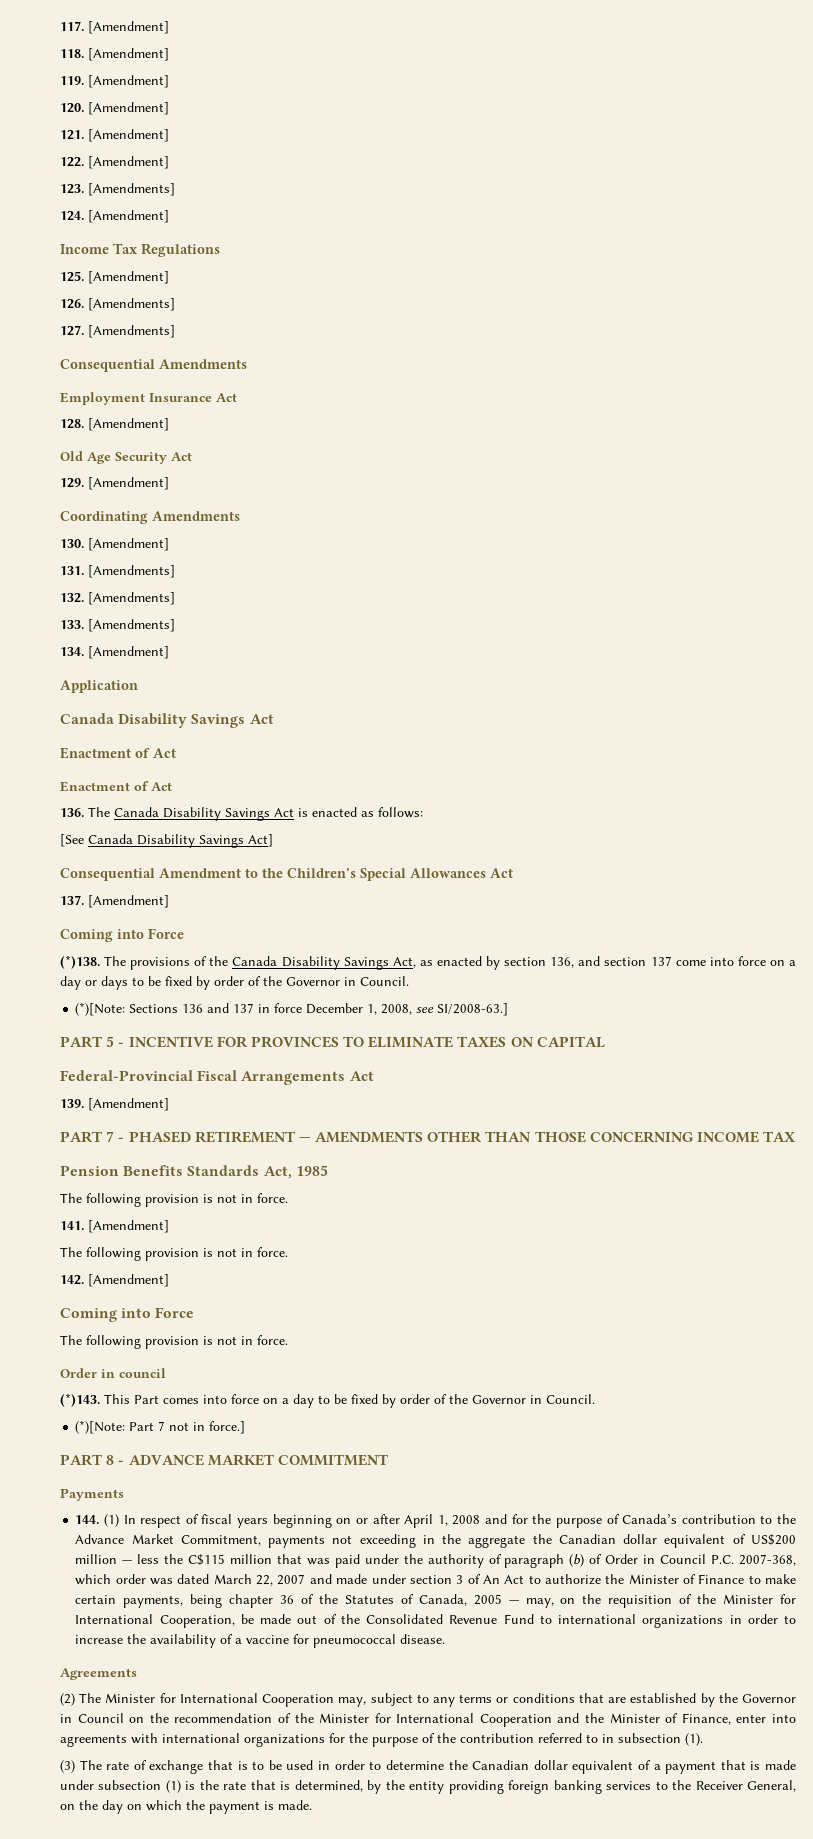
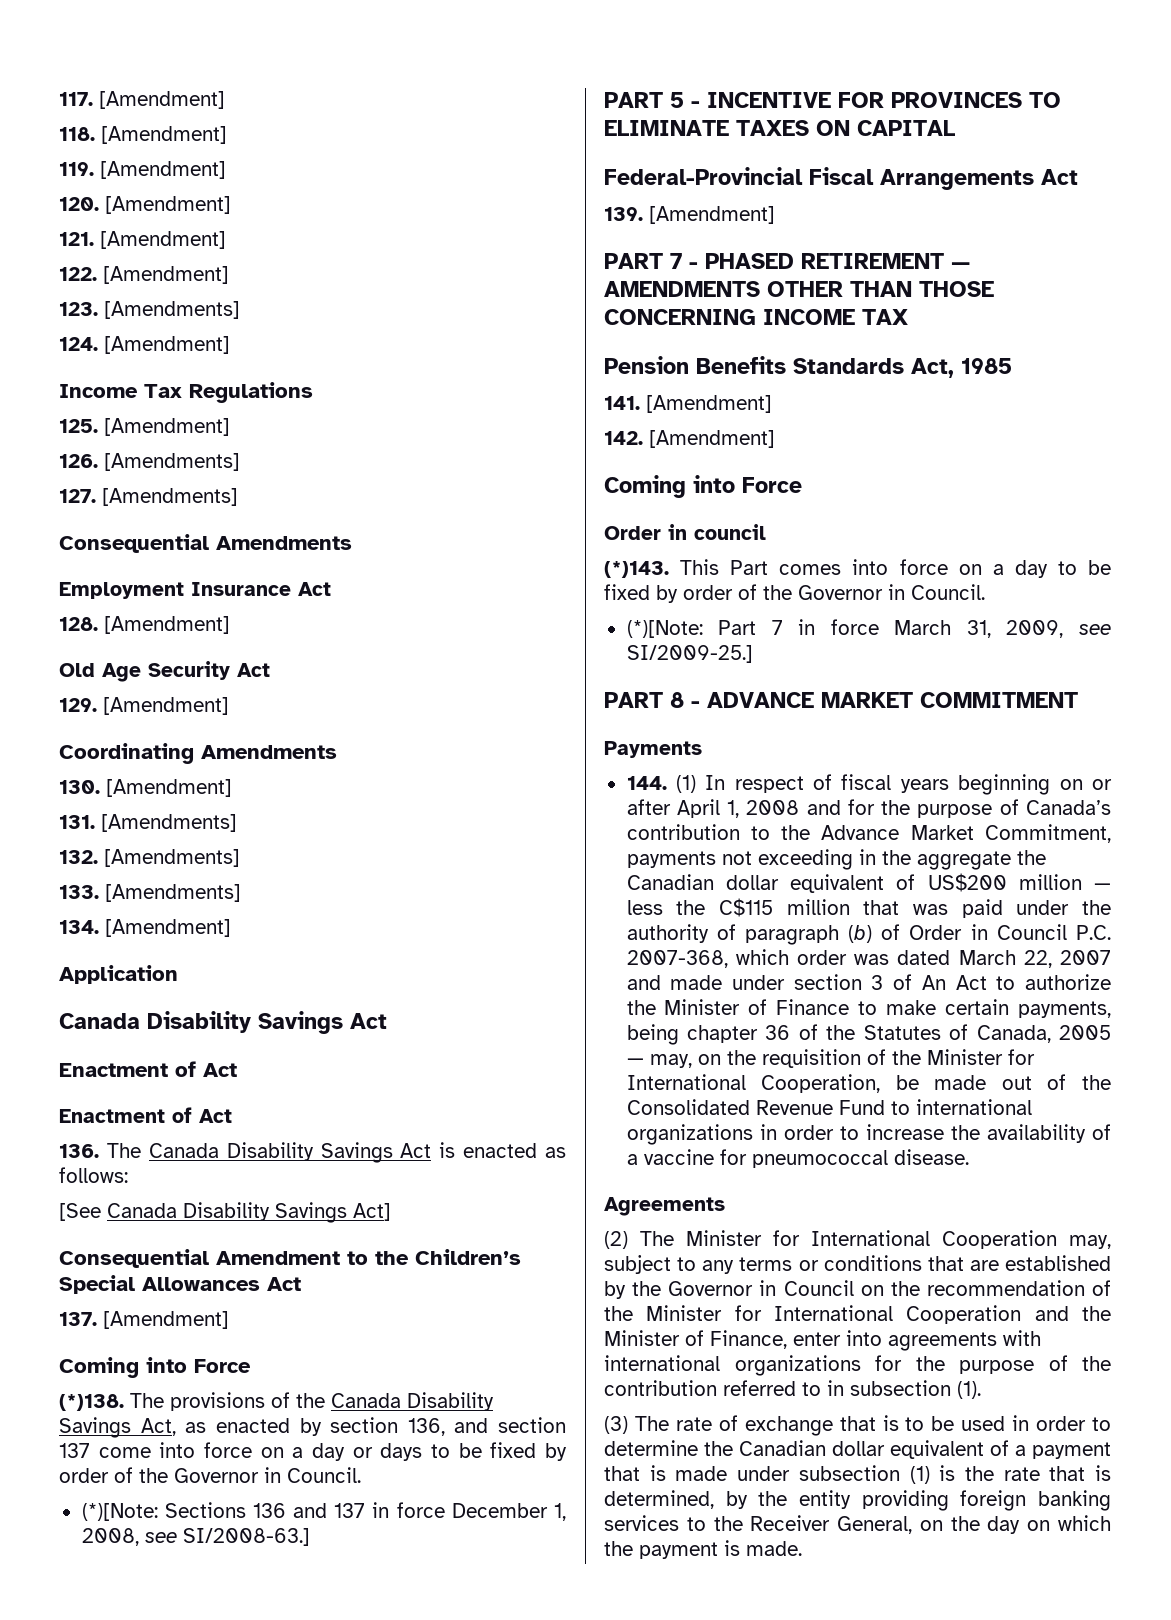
  Pension Benefits Standards Act, 1985
- The following provision is not in force.
  141. [Amendment]
- The following provision is not in force.
  142. [Amendment]
  Coming into Force
- The following provision is not in force.
- (*)[Note: Part 7 not in force.]
+ (*)[Note: Part 7 in force March 31, 2009, see SI/2009-25.]

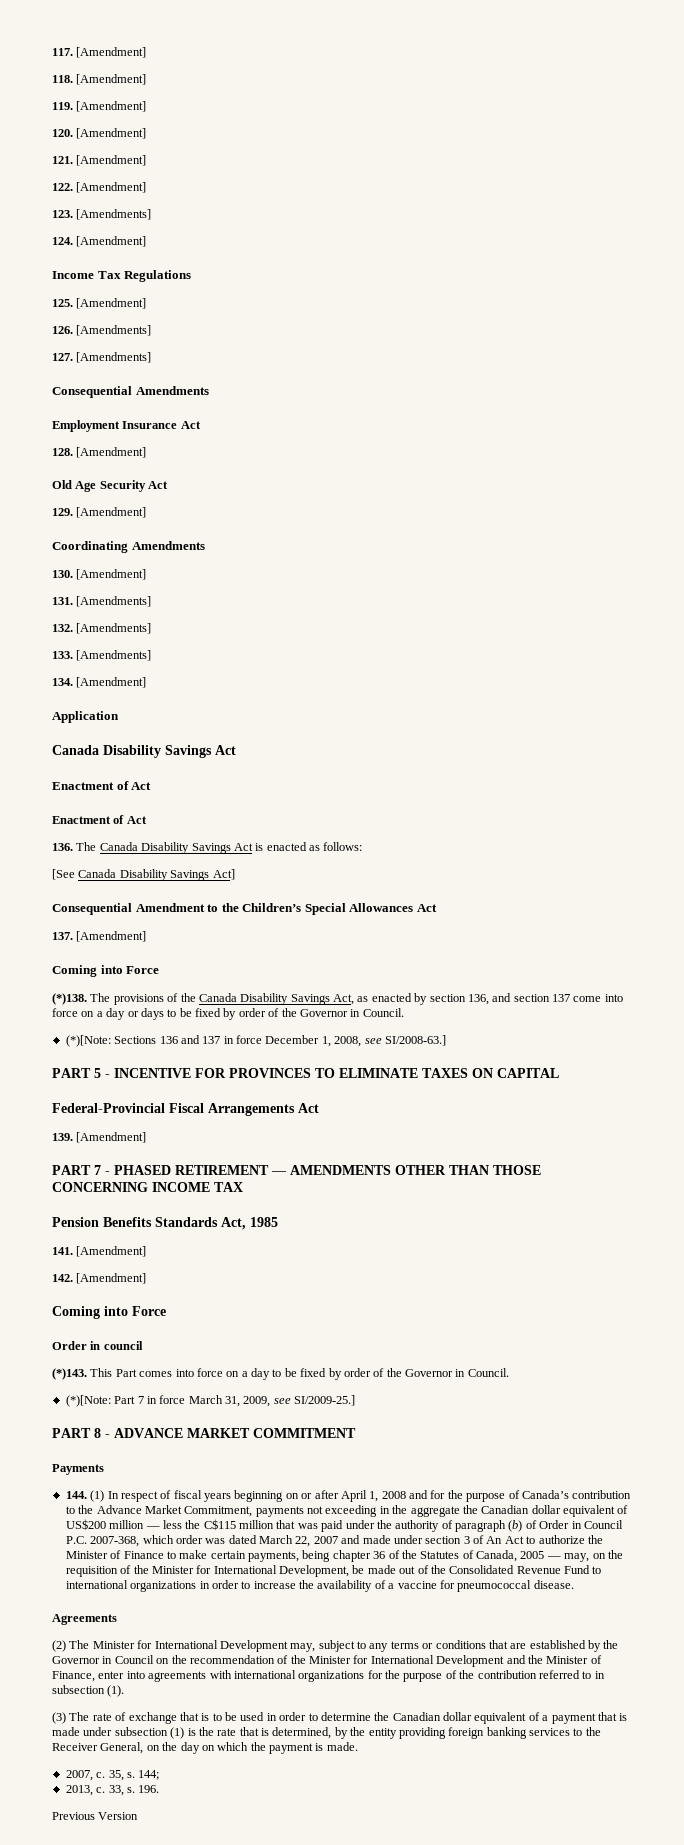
- 144. (1) In respect of fiscal years beginning on or after April 1, 2008 and for the purpose of Canada’s contribution to the Advance Market Commitment, payments not exceeding in the aggregate the Canadian dollar equivalent of US$200 million — less the C$115 million that was paid under the authority of paragraph (b) of Order in Council P.C. 2007-368, which order was dated March 22, 2007 and made under section 3 of An Act to authorize the Minister of Finance to make certain payments, being chapter 36 of the Statutes of Canada, 2005 — may, on the requisition of the Minister for International Cooperation, be made out of the Consolidated Revenue Fund to international organizations in order to increase the availability of a vaccine for pneumococcal disease.
+ 144. (1) In respect of fiscal years beginning on or after April 1, 2008 and for the purpose of Canada’s contribution to the Advance Market Commitment, payments not exceeding in the aggregate the Canadian dollar equivalent of US$200 million — less the C$115 million that was paid under the authority of paragraph (b) of Order in Council P.C. 2007-368, which order was dated March 22, 2007 and made under section 3 of An Act to authorize the Minister of Finance to make certain payments, being chapter 36 of the Statutes of Canada, 2005 — may, on the requisition of the Minister for International Development, be made out of the Consolidated Revenue Fund to international organizations in order to increase the availability of a vaccine for pneumococcal disease.
- (2) The Minister for International Cooperation may, subject to any terms or conditions that are established by the Governor in Council on the recommendation of the Minister for International Cooperation and the Minister of Finance, enter into agreements with international organizations for the purpose of the contribution referred to in subsection (1).
+ (2) The Minister for International Development may, subject to any terms or conditions that are established by the Governor in Council on the recommendation of the Minister for International Development and the Minister of Finance, enter into agreements with international organizations for the purpose of the contribution referred to in subsection (1).
+ 2007, c. 35, s. 144;
+ 2013, c. 33, s. 196.
+ Previous Version

